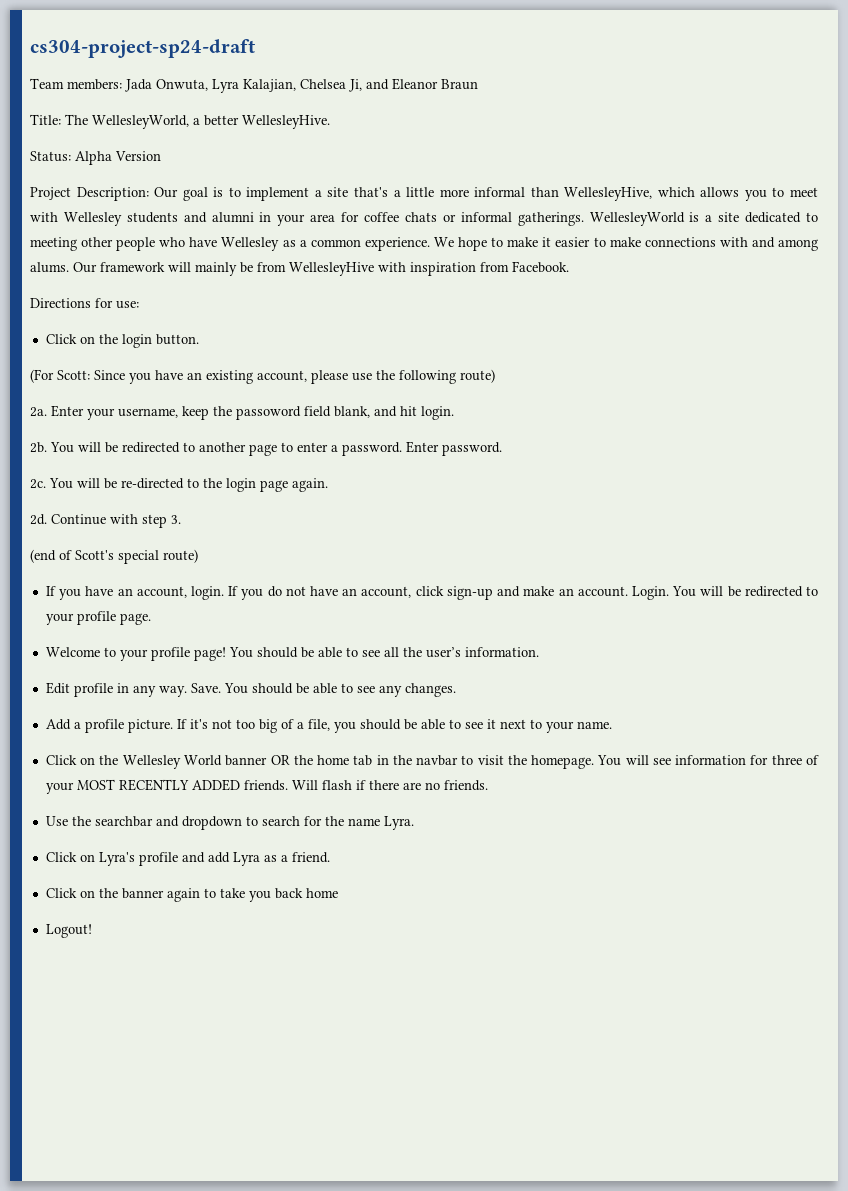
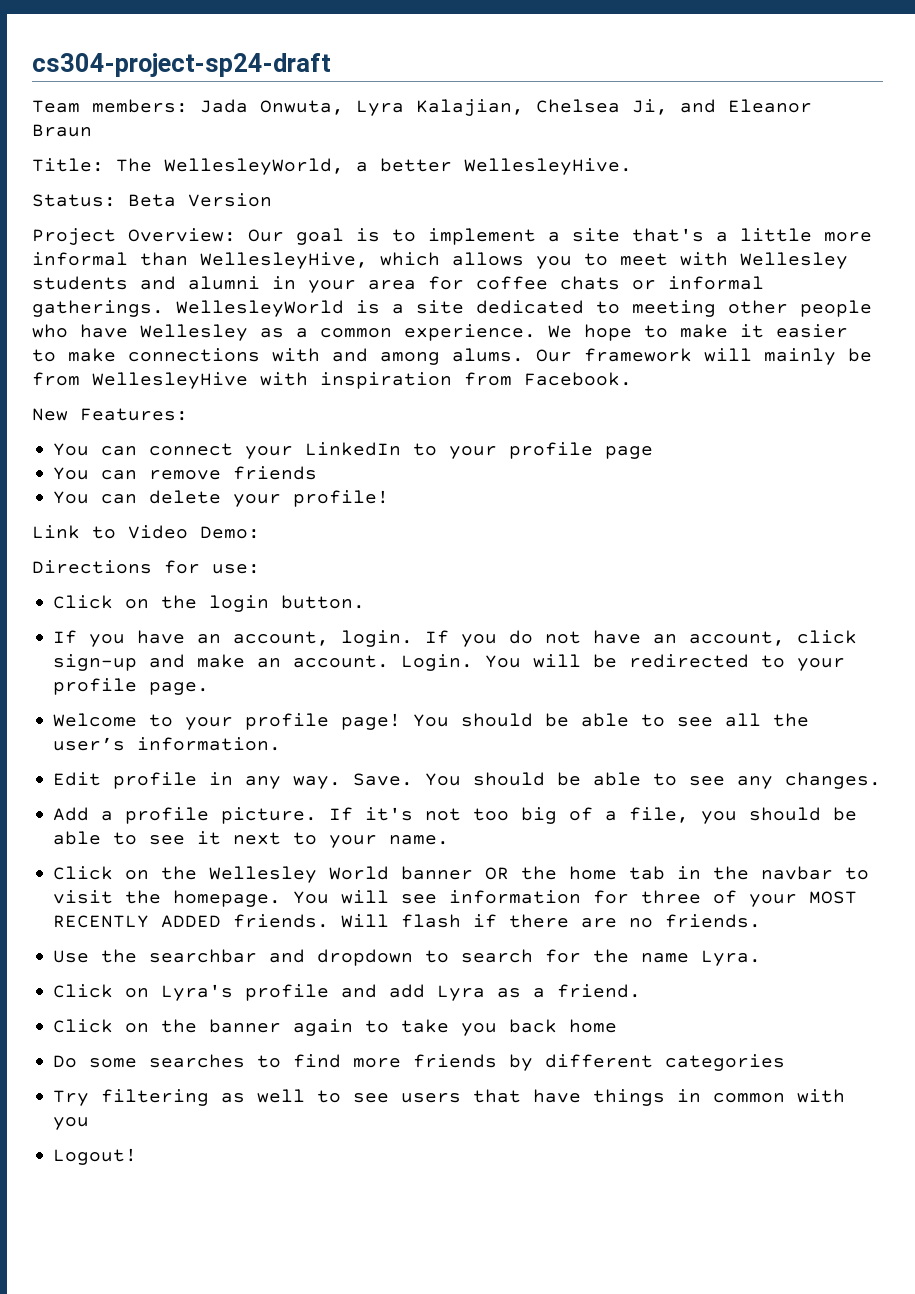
- Status: Alpha Version
+ Status: Beta Version
- Project Description: Our goal is to implement a site that's a little more informal than WellesleyHive, which allows you to meet with Wellesley students and alumni in your area for coffee chats or informal gatherings.
+ Project Overview: Our goal is to implement a site that's a little more informal than WellesleyHive, which allows you to meet with Wellesley students and alumni in your area for coffee chats or informal gatherings.
+ New Features:
+ You can connect your LinkedIn to your profile page
+ You can remove friends
+ You can delete your profile!
+ Link to Video Demo:
- (For Scott: Since you have an existing account, please use the following route)
- 2a. Enter your username, keep the passoword field blank, and hit login.
- 2b. You will be redirected to another page to enter a password. Enter password.
- 2c. You will be re-directed to the login page again.
- 2d. Continue with step 3.
- (end of Scott's special route)
+ Do some searches to find more friends by different categories
+ Try filtering as well to see users that have things in common with you

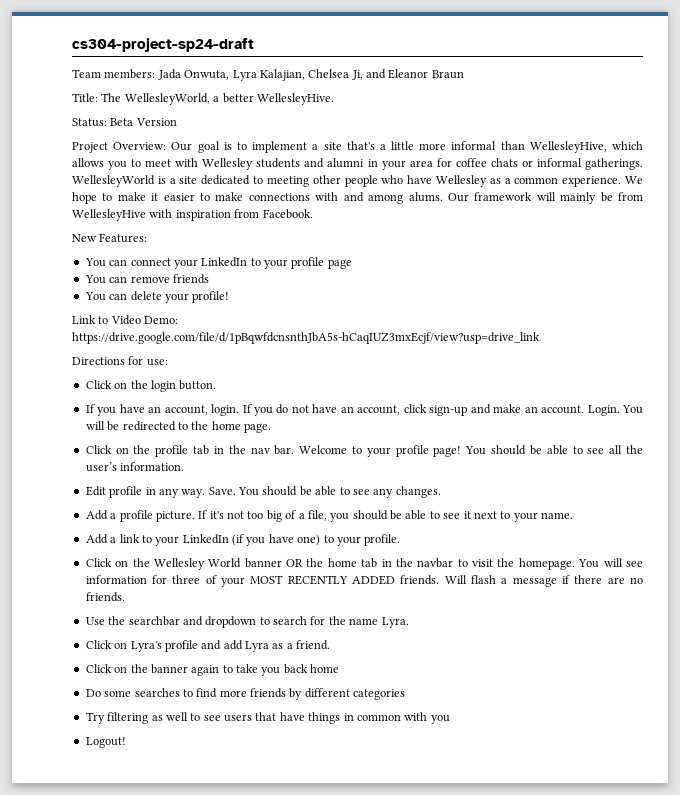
- Link to Video Demo:
+ Link to Video Demo: https://drive.google.com/file/d/1pBqwfdcnsnthJbA5s-hCaqIUZ3mxEcjf/view?usp=drive_link
- You will be redirected to your profile page.
+ You will be redirected to the home page.
+ Click on the profile tab in the nav bar.
+ Add a link to your LinkedIn (if you have one) to your profile.
- Will flash if there are no friends.
+ Will flash a message if there are no friends.

